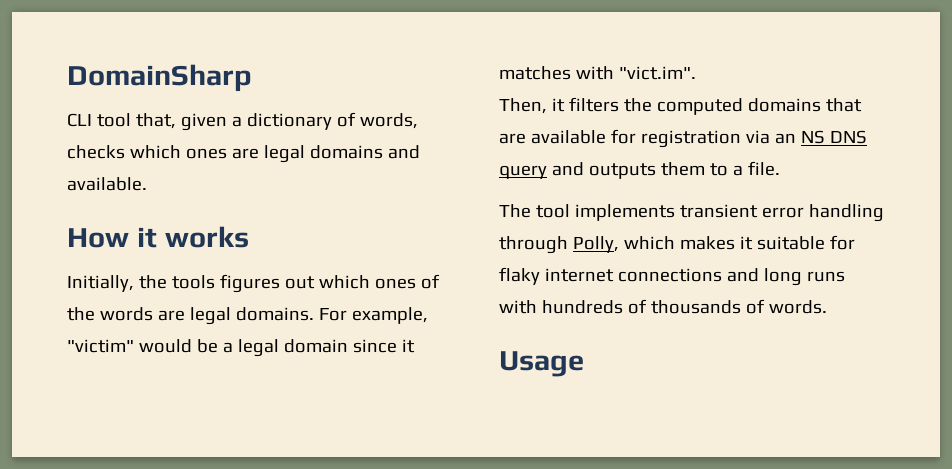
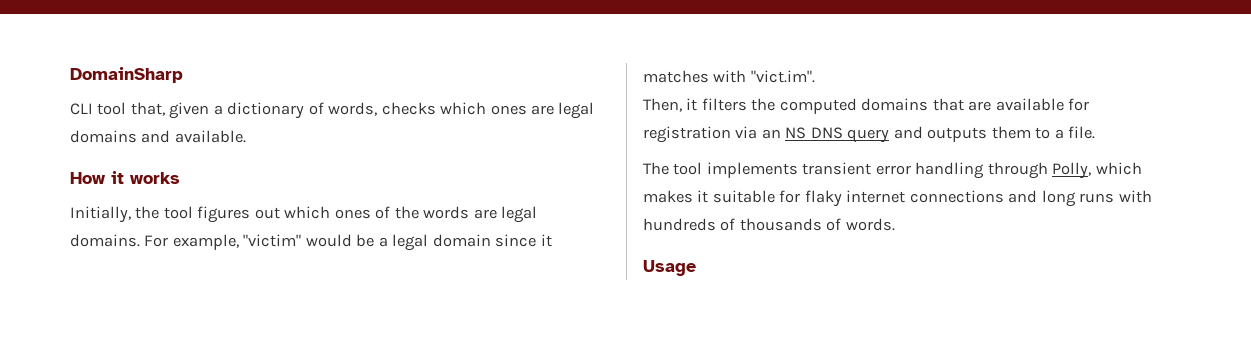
- Initially, the tools figures out which ones of the words are legal domains.
+ Initially, the tool figures out which ones of the words are legal domains.

